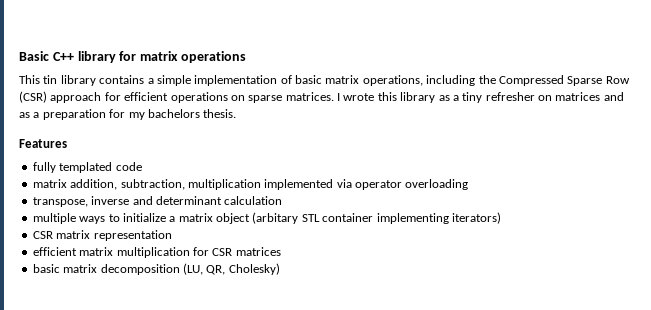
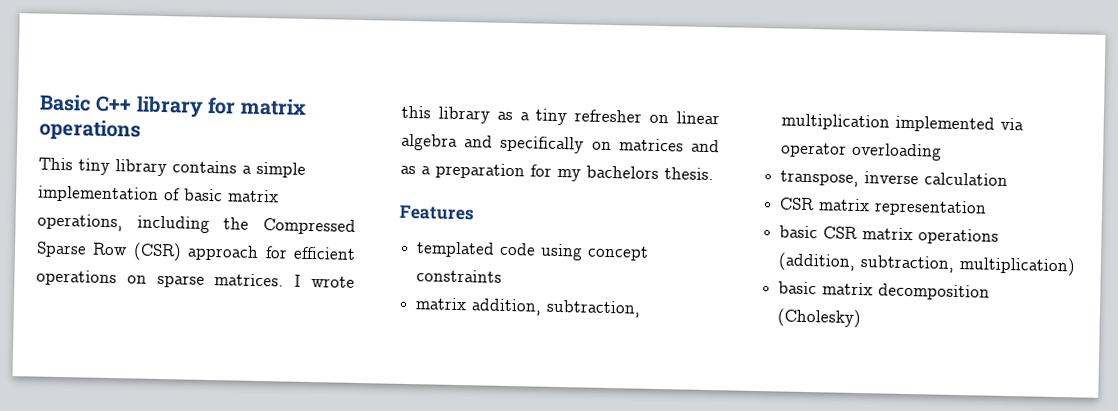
- This tin library contains a simple implementation of basic matrix operations, including the Compressed Sparse Row (CSR) approach for efficient operations on sparse matrices.
+ This tiny library contains a simple implementation of basic matrix operations, including the Compressed Sparse Row (CSR) approach for efficient operations on sparse matrices.
- I wrote this library as a tiny refresher on matrices and as a preparation for my bachelors thesis.
+ I wrote this library as a tiny refresher on linear algebra and specifically on matrices and as a preparation for my bachelors thesis.
- fully templated code
+ templated code using concept constraints
- transpose, inverse and determinant calculation
+ transpose, inverse calculation
- multiple ways to initialize a matrix object (arbitary STL container implementing iterators)
  CSR matrix representation
- efficient matrix multiplication for CSR matrices
+ basic CSR matrix operations (addition, subtraction, multiplication)
- basic matrix decomposition (LU, QR, Cholesky)
+ basic matrix decomposition (Cholesky)

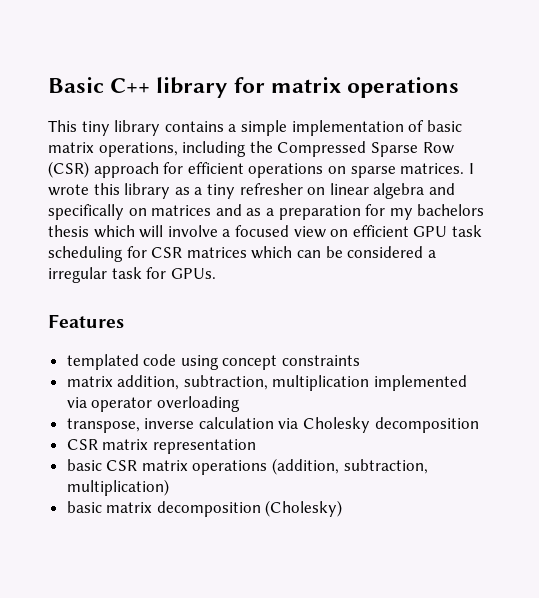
- I wrote this library as a tiny refresher on linear algebra and specifically on matrices and as a preparation for my bachelors thesis.
+ I wrote this library as a tiny refresher on linear algebra and specifically on matrices and as a preparation for my bachelors thesis which will involve a focused view on efficient GPU task scheduling for CSR matrices which can be considered a irregular task for GPUs.
- transpose, inverse calculation
+ transpose, inverse calculation via Cholesky decomposition

